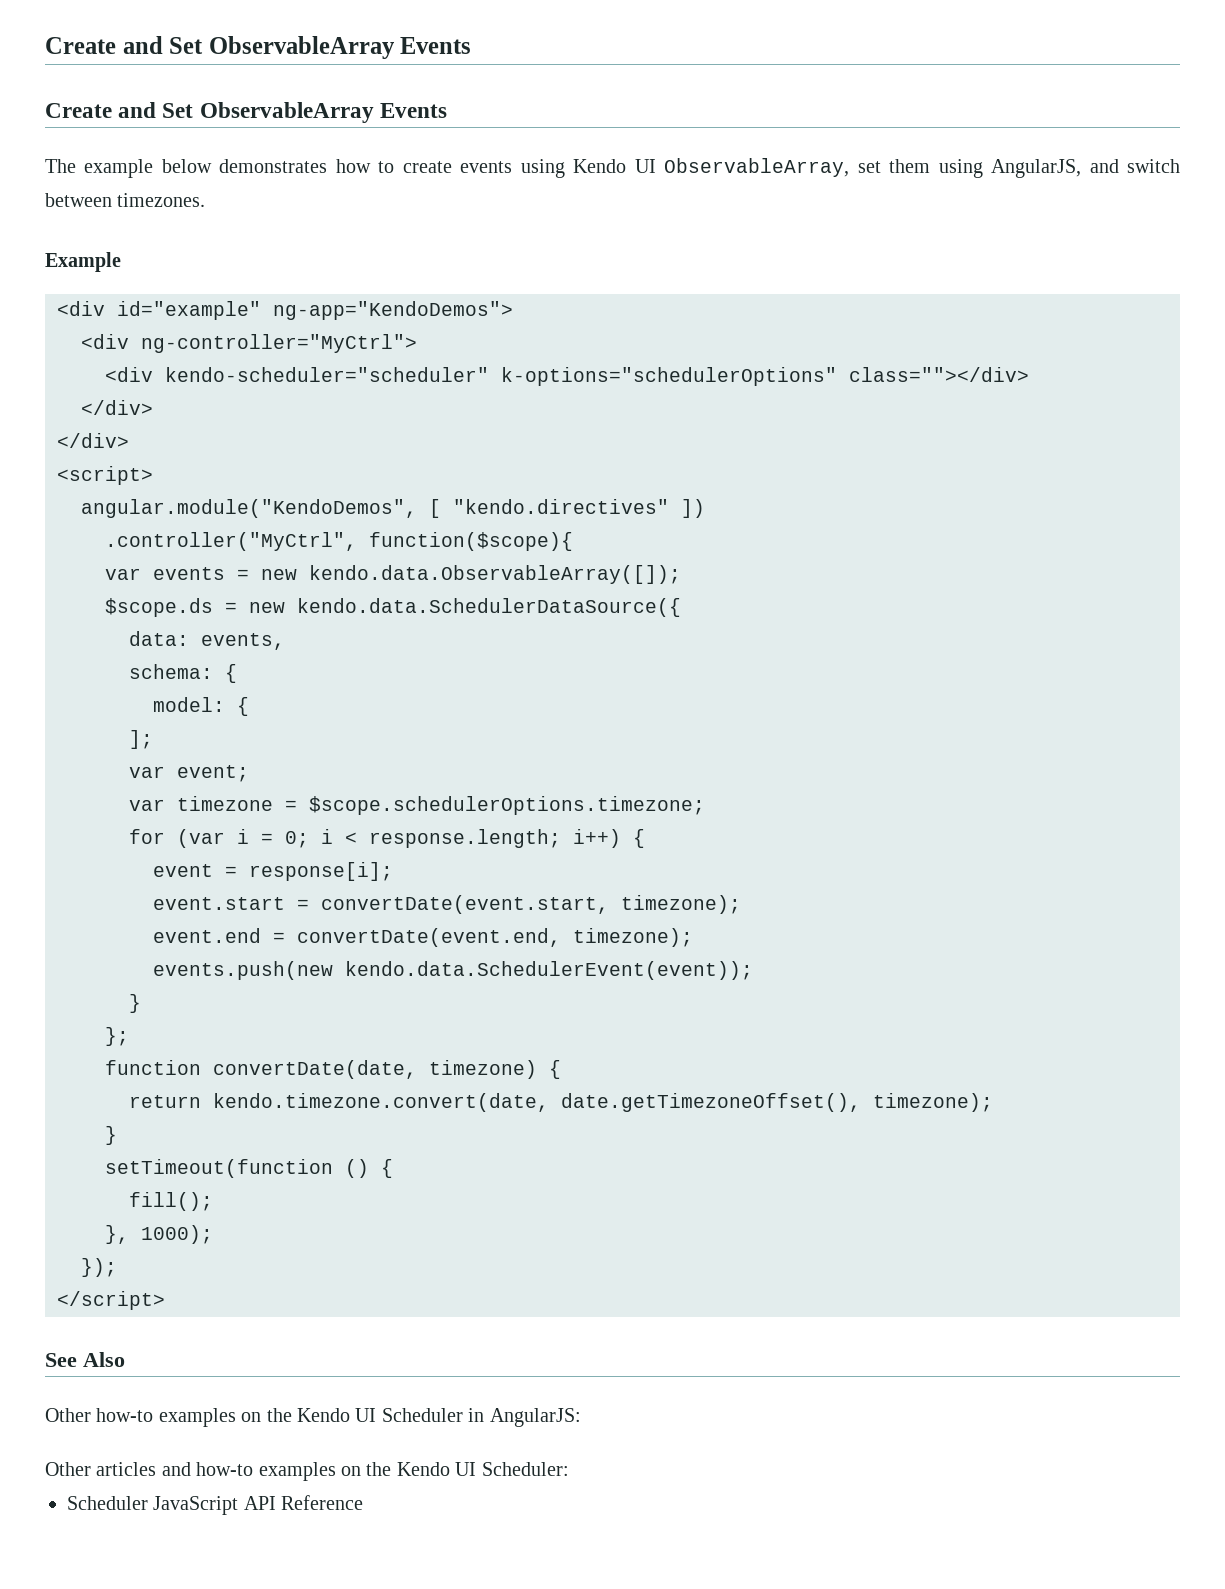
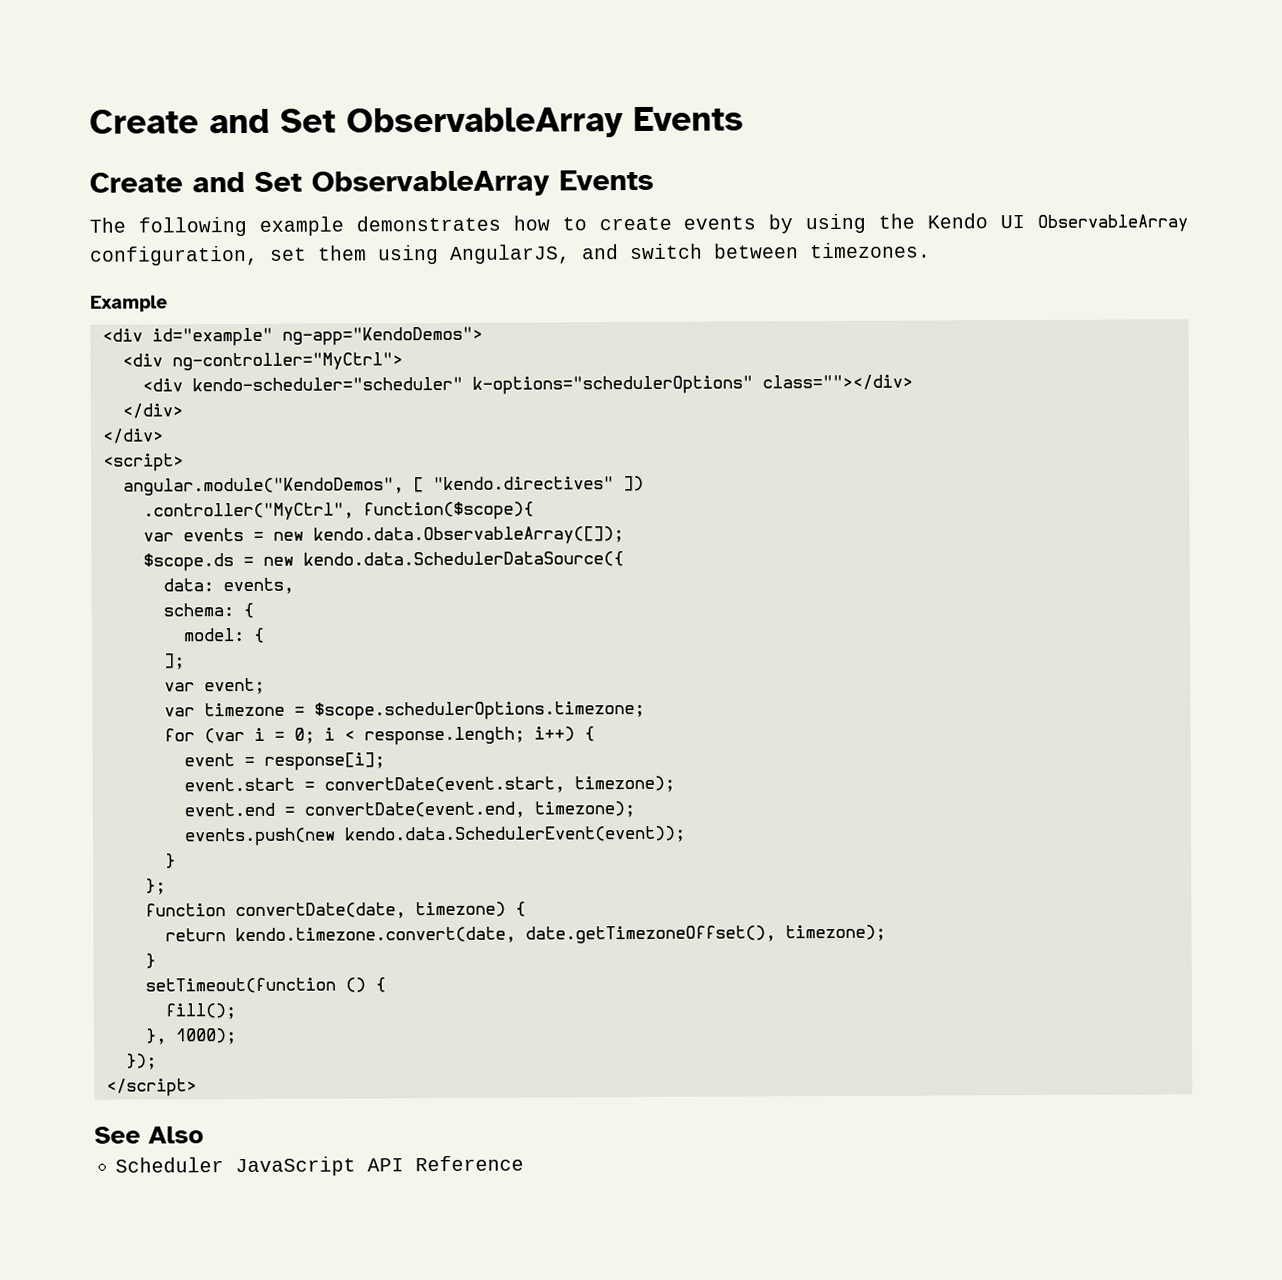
- The example below demonstrates how to create events using Kendo UI ObservableArray, set them using AngularJS, and switch between timezones.
+ The following example demonstrates how to create events by using the Kendo UI ObservableArray configuration, set them using AngularJS, and switch between timezones.
- Other how-to examples on the Kendo UI Scheduler in AngularJS:
- Other articles and how-to examples on the Kendo UI Scheduler:

